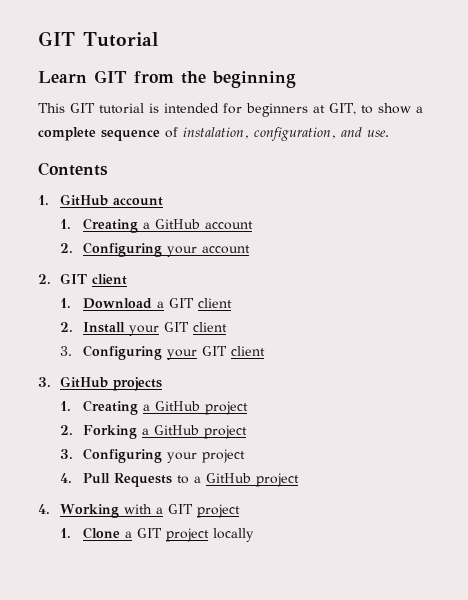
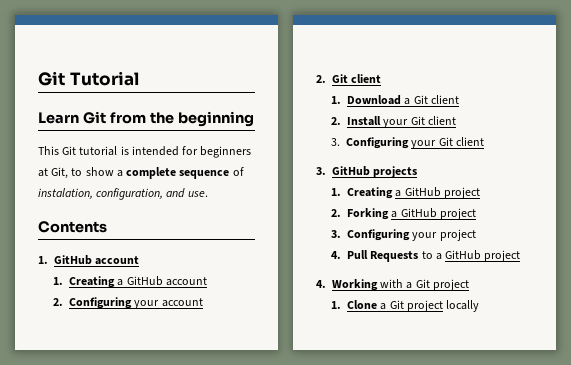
- GIT Tutorial
+ Git Tutorial
- Learn GIT from the beginning
+ Learn Git from the beginning
- This GIT tutorial is intended for beginners at GIT, to show a complete sequence of instalation, configuration, and use.
+ This Git tutorial is intended for beginners at Git, to show a complete sequence of instalation, configuration, and use.
- 2. GIT client
+ 2. Git client
- 1. Download a GIT client
+ 1. Download a Git client
- 2. Install your GIT client
+ 2. Install your Git client
- 3. Configuring your GIT client
+ 3. Configuring your Git client
- 4. Working with a GIT project
+ 4. Working with a Git project
- 1. Clone a GIT project locally
+ 1. Clone a Git project locally

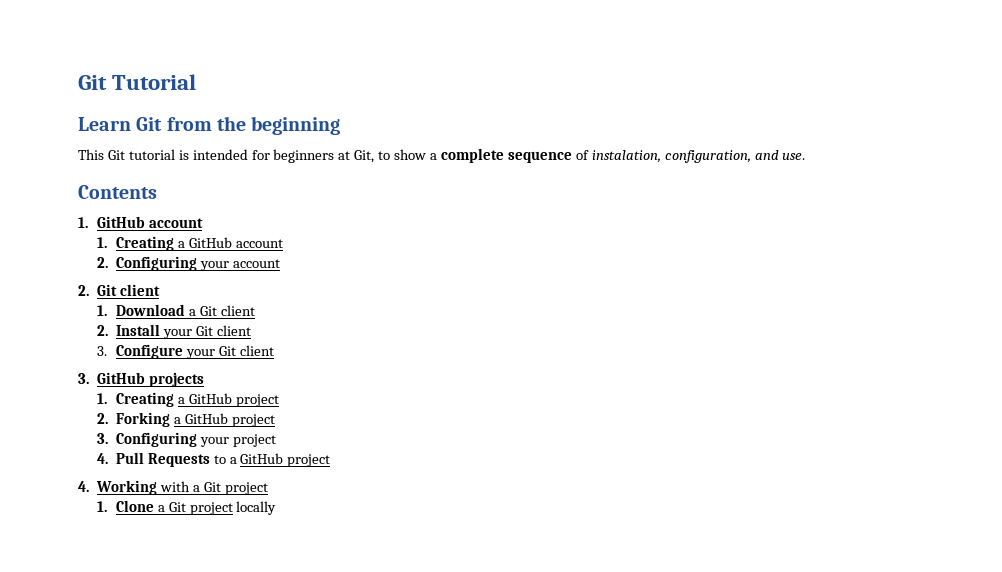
- 3. Configuring your Git client
+ 3. Configure your Git client

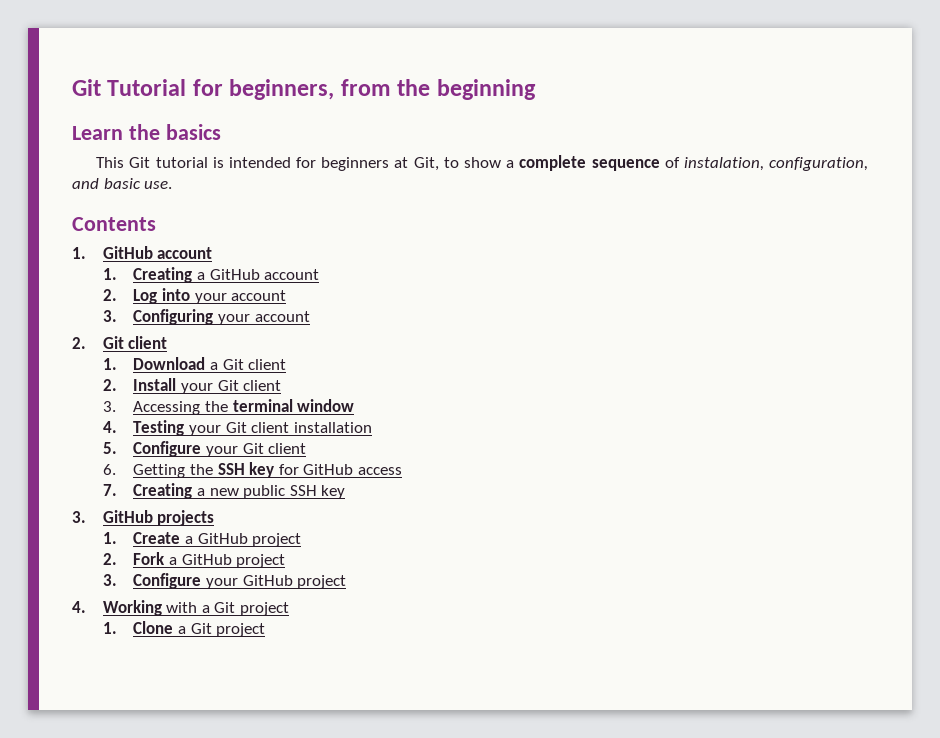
- Git Tutorial
- Learn Git from the beginning
+ Git Tutorial for beginners, from the beginning
+ Learn the basics
- This Git tutorial is intended for beginners at Git, to show a complete sequence of instalation, configuration, and use.
+ This Git tutorial is intended for beginners at Git, to show a complete sequence of instalation, configuration, and basic use.
- 2. Configuring your account
+ 2. Log into your account
+ 3. Configuring your account
- 3. Configure your Git client
+ 3. Accessing the terminal window
+ 4. Testing your Git client installation
+ 5. Configure your Git client
+ 6. Getting the SSH key for GitHub access
+ 7. Creating a new public SSH key
- 1. Creating a GitHub project
+ 1. Create a GitHub project
- 2. Forking a GitHub project
+ 2. Fork a GitHub project
- 3. Configuring your project
- 4. Pull Requests to a GitHub project
+ 3. Configure your GitHub project
- 1. Clone a Git project locally
+ 1. Clone a Git project

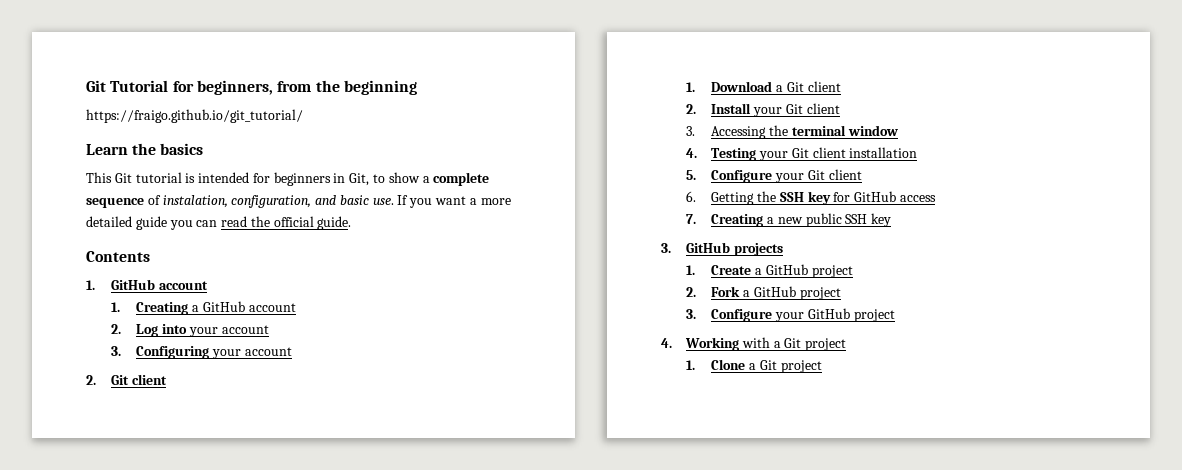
+ https://fraigo.github.io/git_tutorial/
- This Git tutorial is intended for beginners at Git, to show a complete sequence of instalation, configuration, and basic use.
+ This Git tutorial is intended for beginners in Git, to show a complete sequence of instalation, configuration, and basic use. If you want a more detailed guide you can read the official guide.

